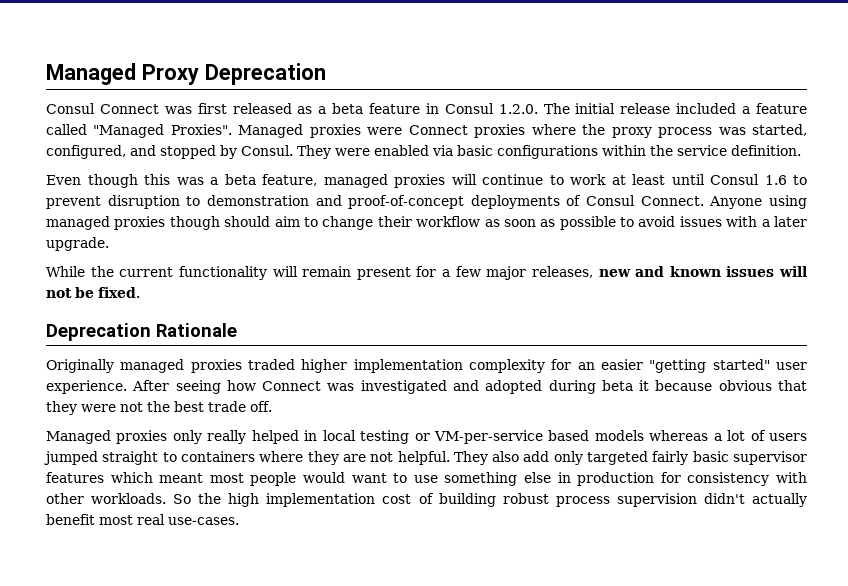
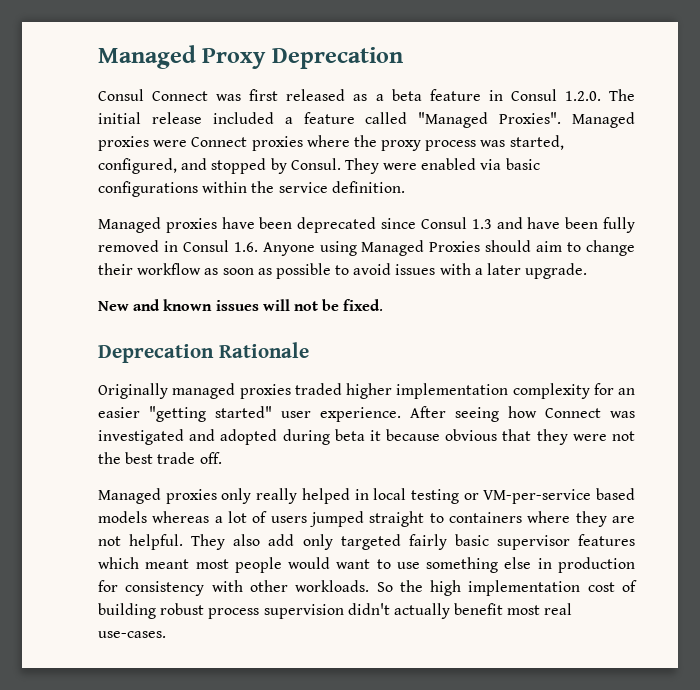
- Even though this was a beta feature, managed proxies will continue to work at least until Consul 1.6 to prevent disruption to demonstration and proof-of-concept deployments of Consul Connect. Anyone using managed proxies though should aim to change their workflow as soon as possible to avoid issues with a later upgrade.
+ Managed proxies have been deprecated since Consul 1.3 and have been fully removed in Consul 1.6. Anyone using Managed Proxies should aim to change their workflow as soon as possible to avoid issues with a later upgrade.
- While the current functionality will remain present for a few major releases, new and known issues will not be fixed.
+ New and known issues will not be fixed.

